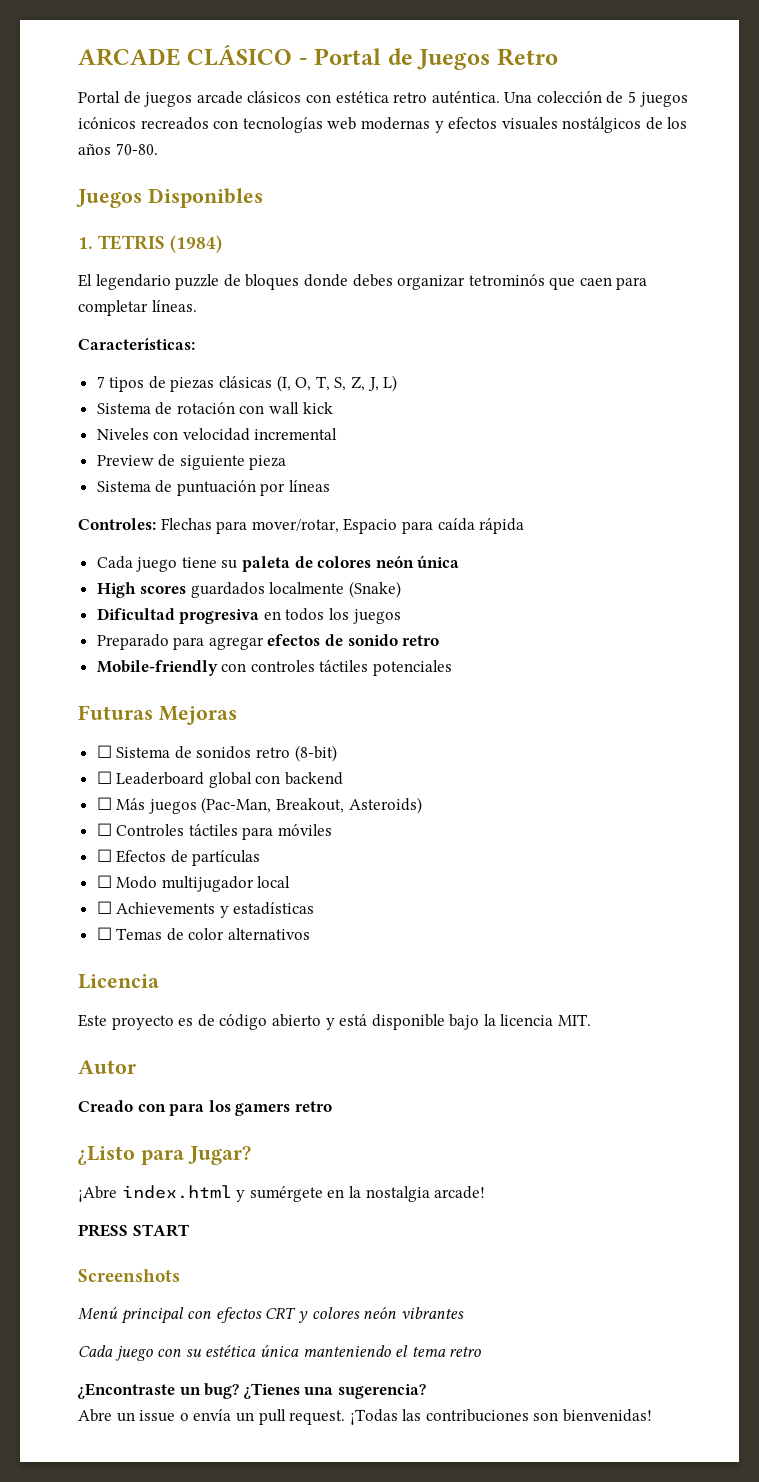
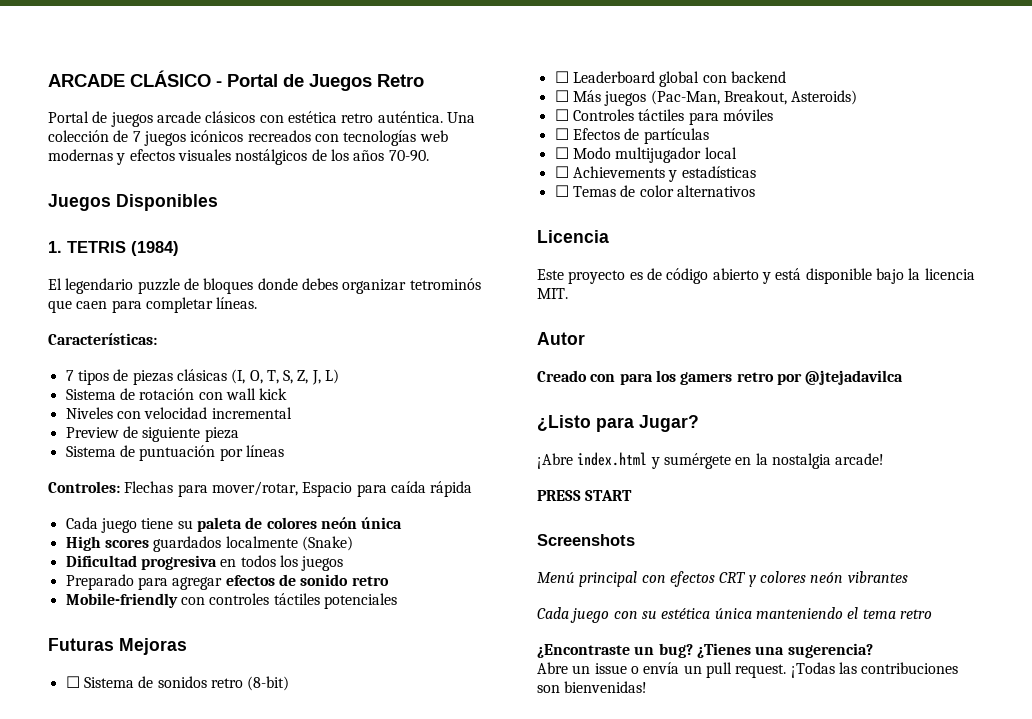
- Una colección de 5 juegos icónicos recreados con tecnologías web modernas y efectos visuales nostálgicos de los años 70-80.
+ Una colección de 7 juegos icónicos recreados con tecnologías web modernas y efectos visuales nostálgicos de los años 70-90.
- Creado con para los gamers retro
+ Creado con para los gamers retro por @jtejadavilca

